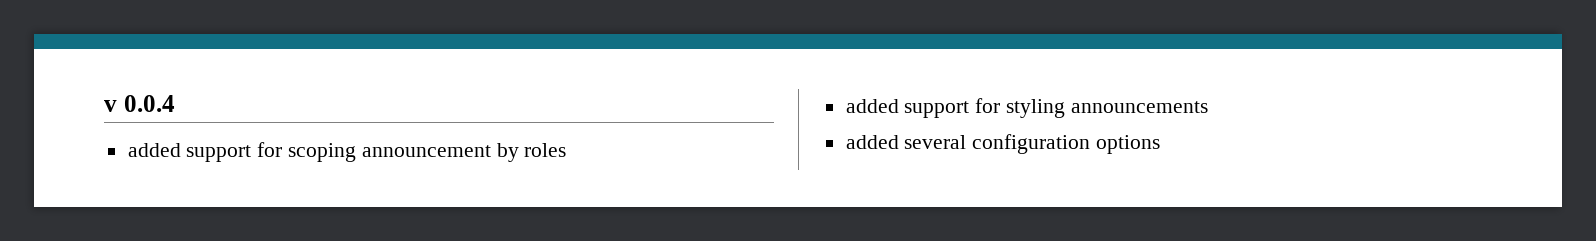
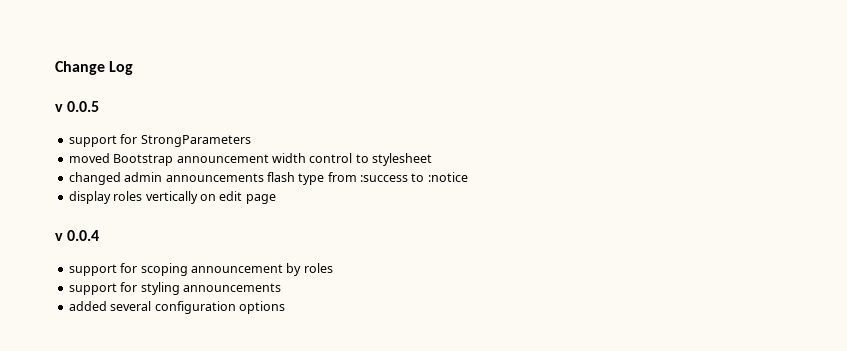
+ Change Log
+ v 0.0.5
+ support for StrongParameters
+ moved Bootstrap announcement width control to stylesheet
+ changed admin announcements flash type from :success to :notice
+ display roles vertically on edit page
- added support for scoping announcement by roles
+ support for scoping announcement by roles
- added support for styling announcements
+ support for styling announcements

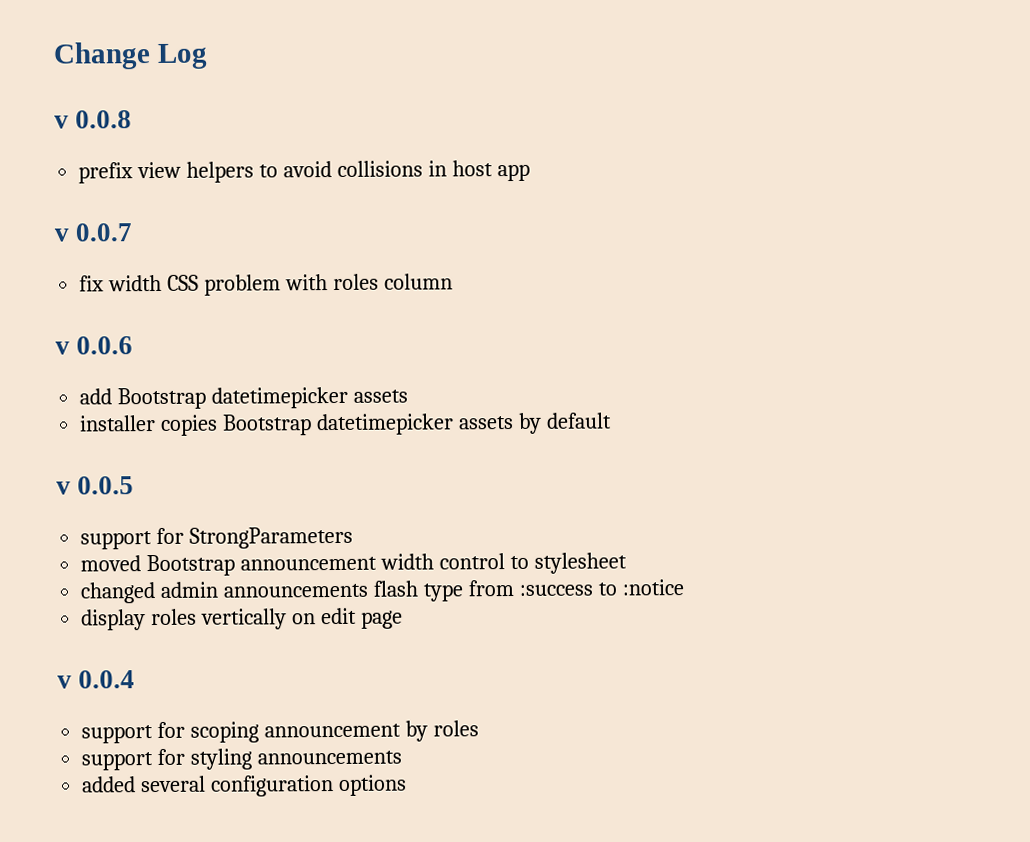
+ v 0.0.8
+ prefix view helpers to avoid collisions in host app
+ v 0.0.7
+ fix width CSS problem with roles column
+ v 0.0.6
+ add Bootstrap datetimepicker assets
+ installer copies Bootstrap datetimepicker assets by default

